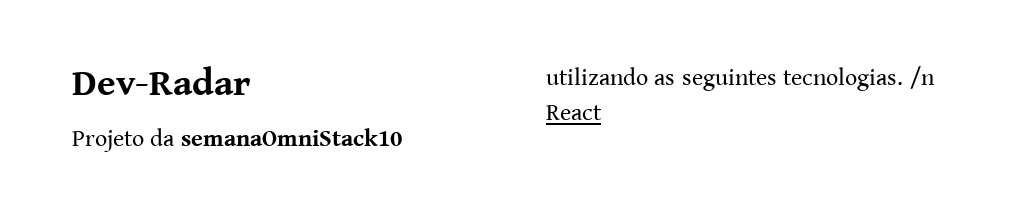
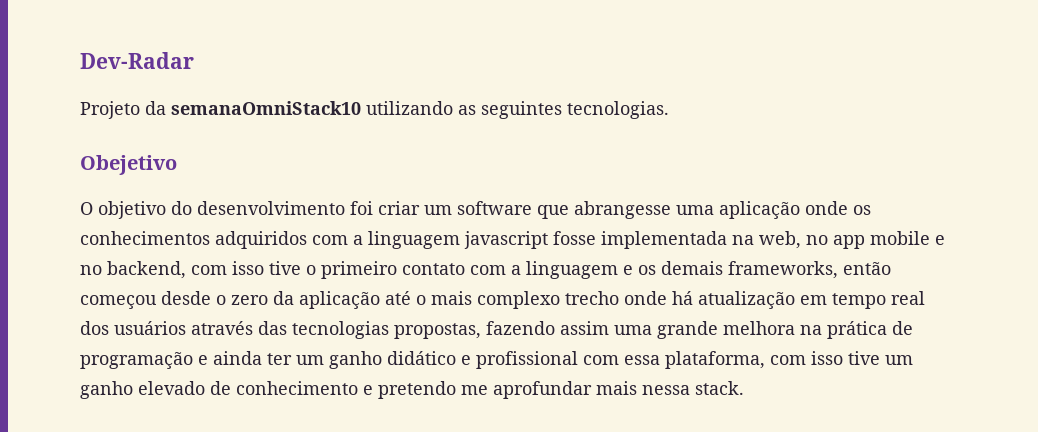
- Projeto da semanaOmniStack10 utilizando as seguintes tecnologias. /n React
+ Projeto da semanaOmniStack10 utilizando as seguintes tecnologias.
+ Obejetivo
+ O objetivo do desenvolvimento foi criar um software que abrangesse uma aplicação onde os conhecimentos adquiridos com a linguagem javascript fosse implementada na web, no app mobile e no backend, com isso tive o primeiro contato com a linguagem e os demais frameworks, então começou desde o zero da aplicação até o mais complexo trecho onde há atualização em tempo real dos usuários através das tecnologias propostas, fazendo assim uma grande melhora na prática de programação e ainda ter um ganho didático e profissional com essa plataforma, com isso tive um ganho elevado de conhecimento e pretendo me aprofundar mais nessa stack.

